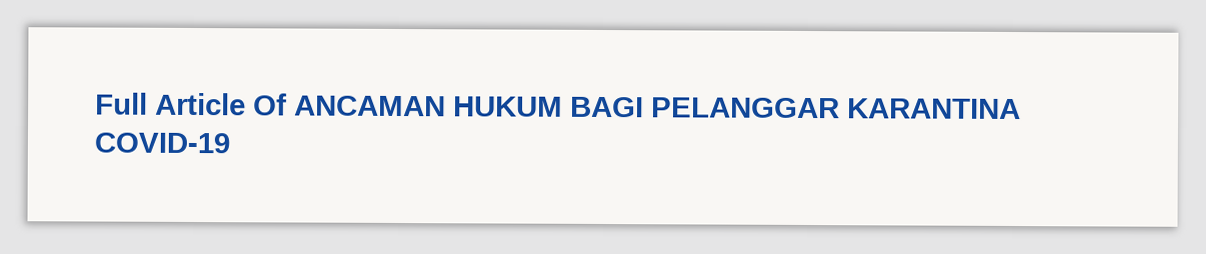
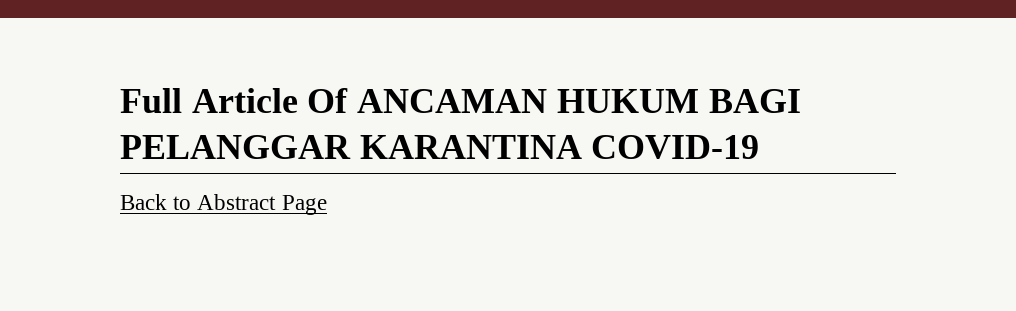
+ Back to Abstract Page

